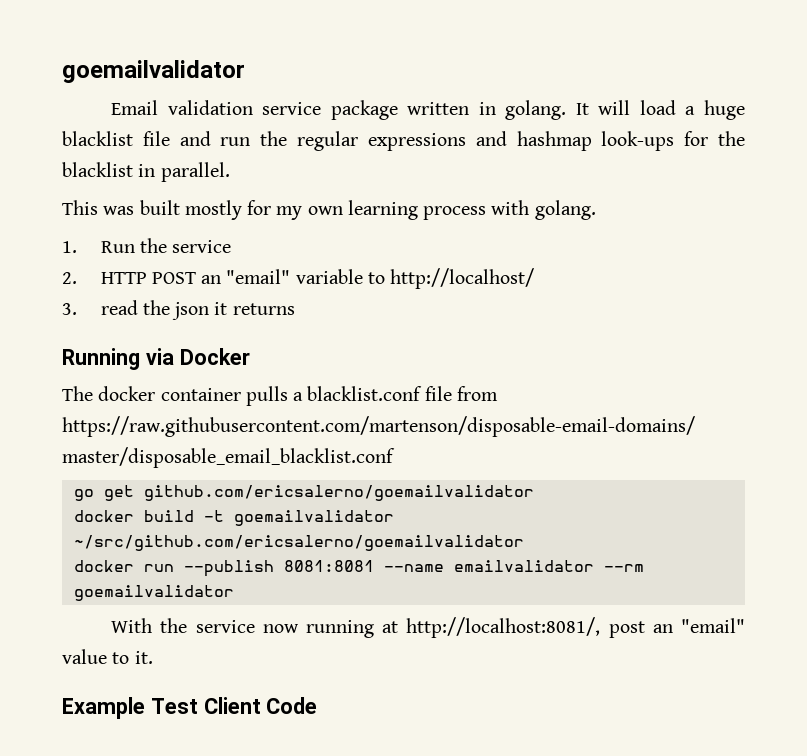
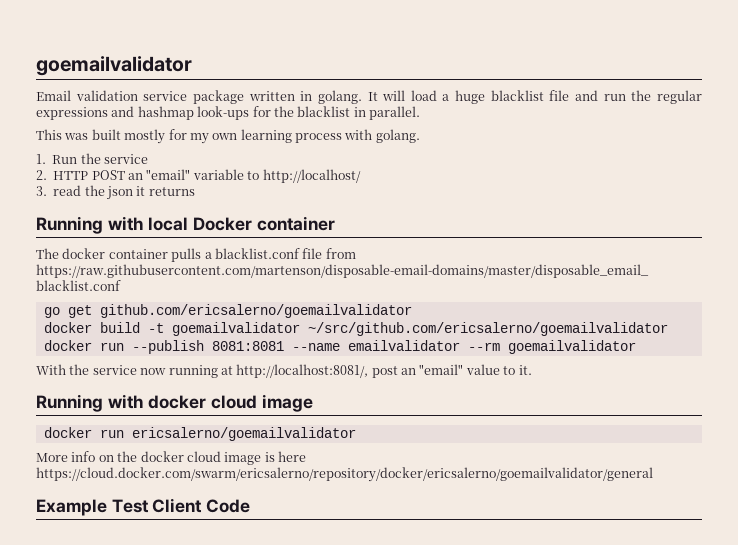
- Running via Docker
+ Running with local Docker container
+ Running with docker cloud image
+ docker run ericsalerno/goemailvalidator
+ More info on the docker cloud image is here https://cloud.docker.com/swarm/ericsalerno/repository/docker/ericsalerno/goemailvalidator/general

